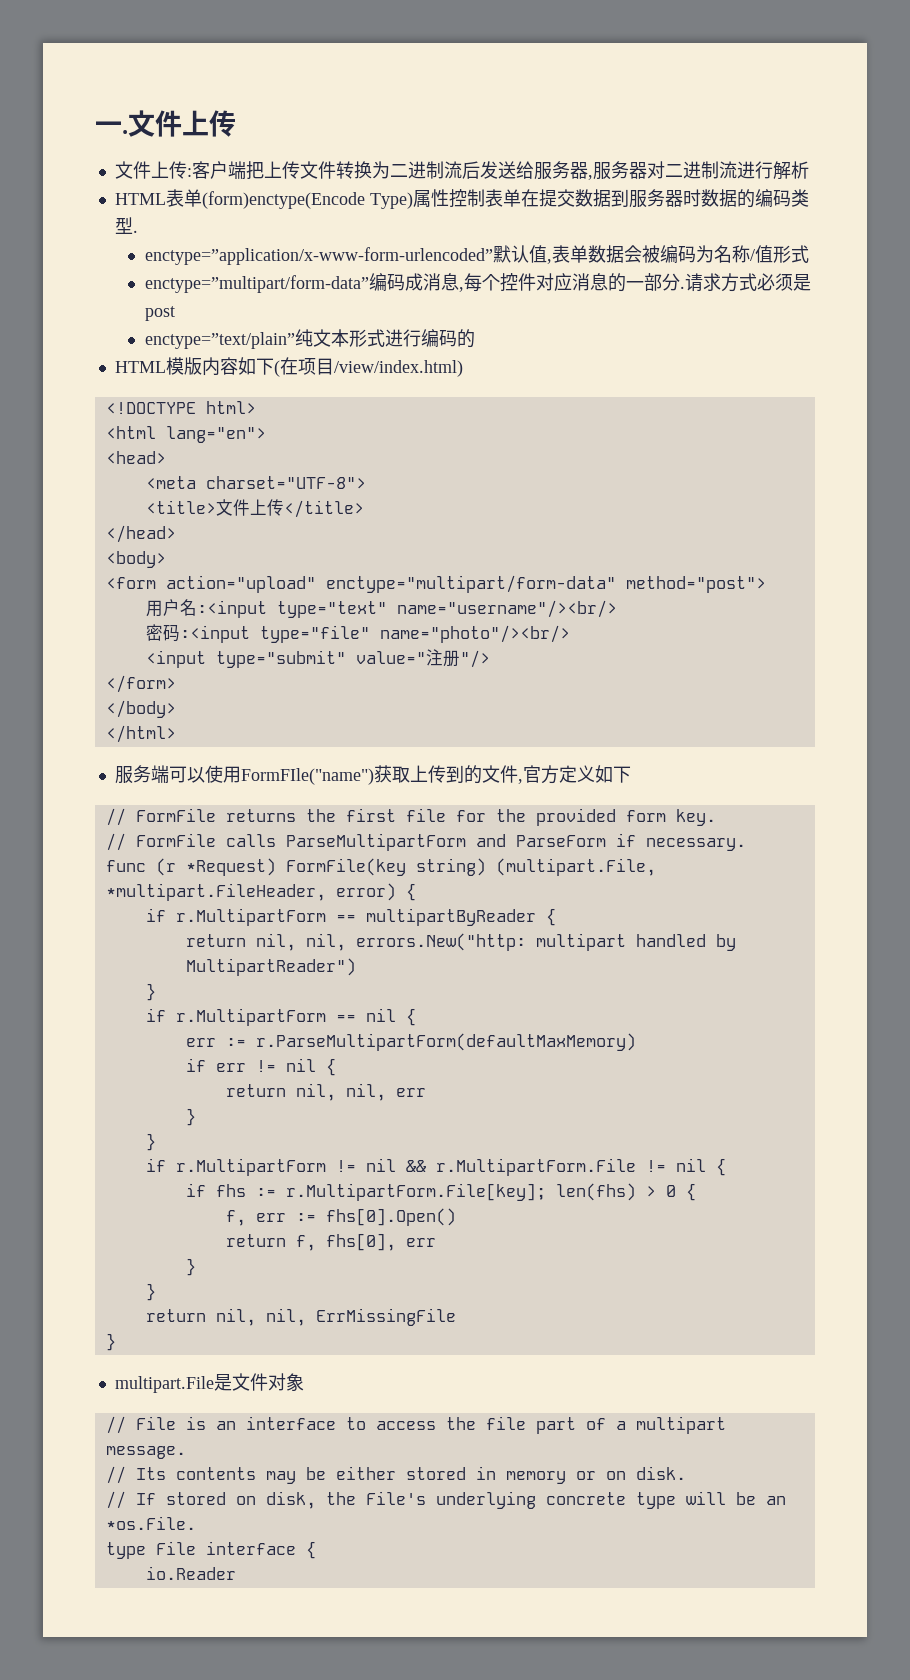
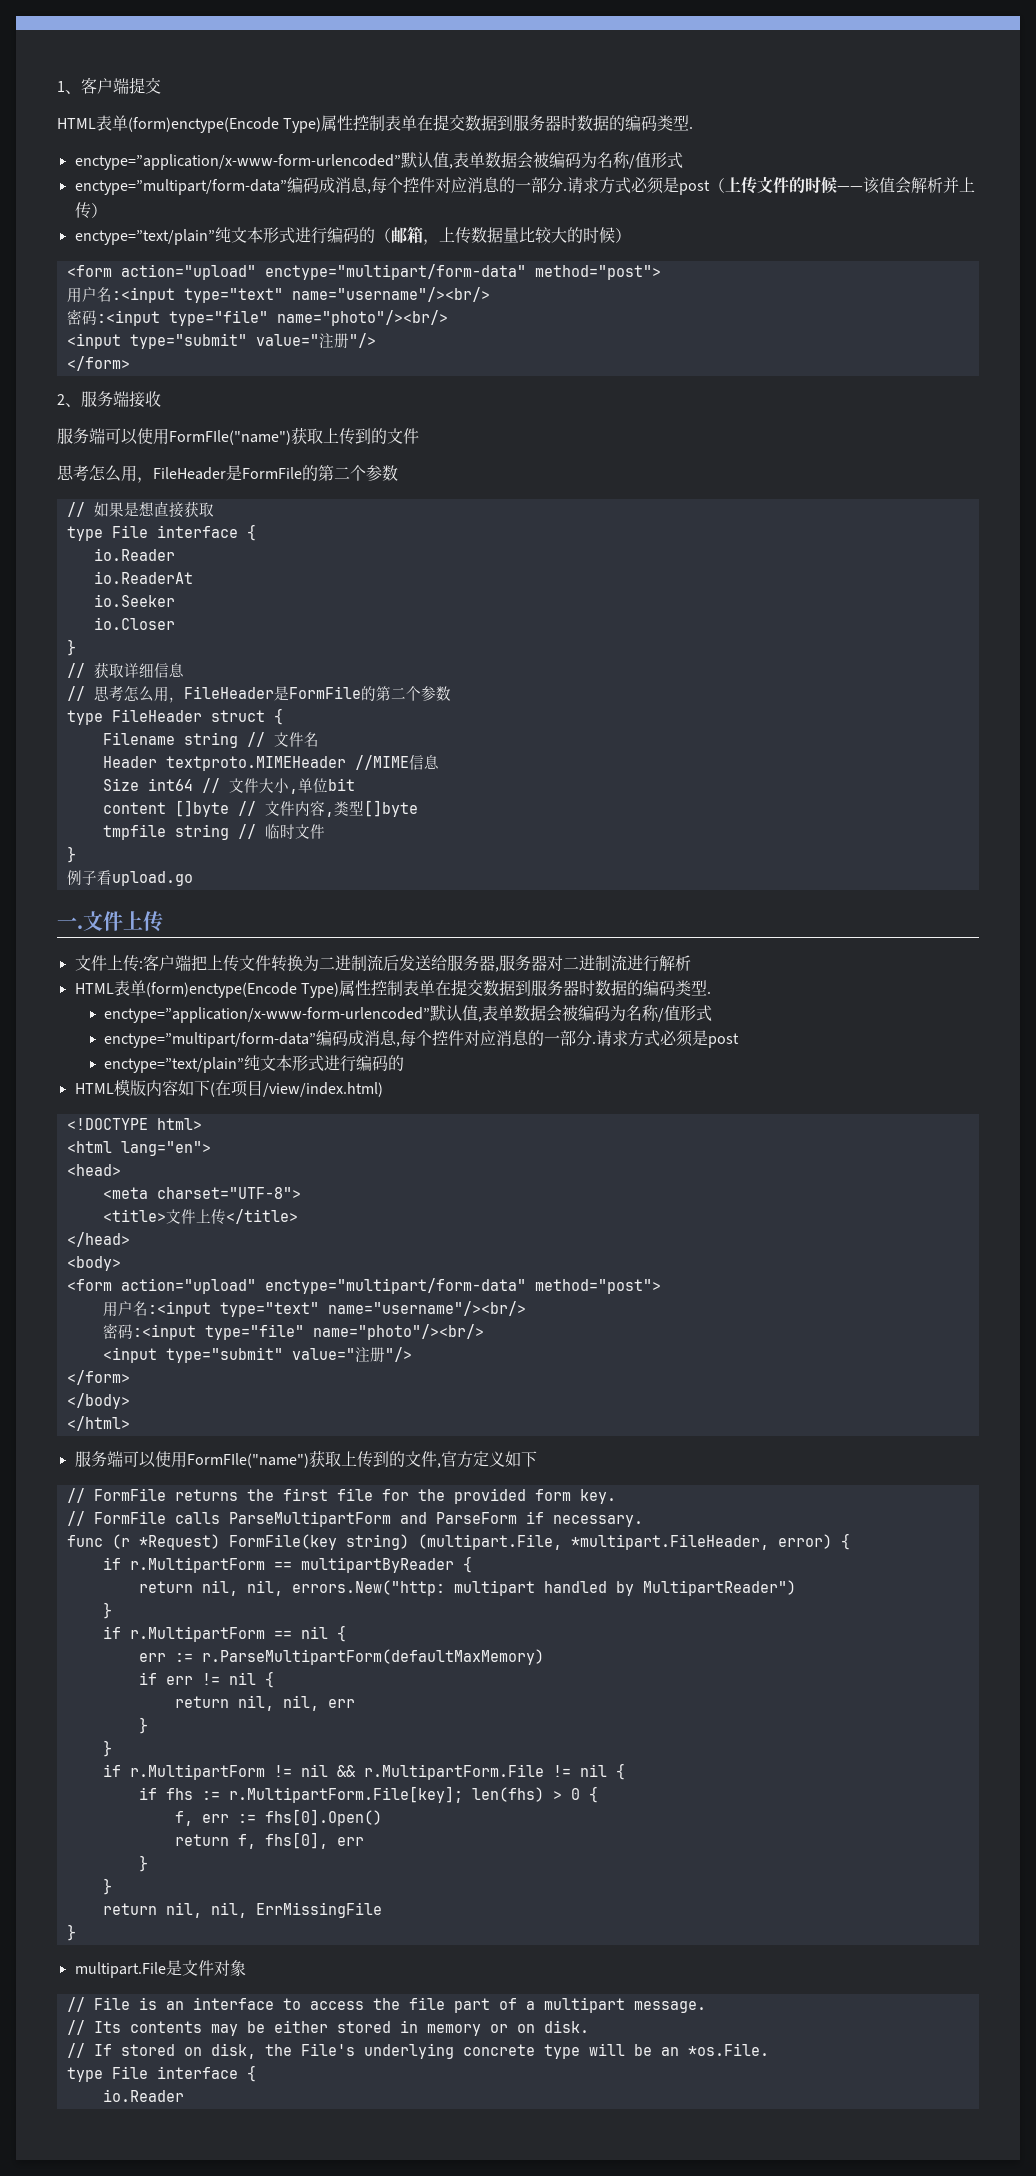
+ 1、客户端提交
+ HTML表单(form)enctype(Encode Type)属性控制表单在提交数据到服务器时数据的编码类型.
+ enctype=”application/x-www-form-urlencoded”默认值,表单数据会被编码为名称/值形式
+ enctype=”multipart/form-data”编码成消息,每个控件对应消息的一部分.请求方式必须是post（上传文件的时候——该值会解析并上传）
+ enctype=”text/plain”纯文本形式进行编码的（邮箱，上传数据量比较大的时候）
+ <form action="upload" enctype="multipart/form-data" method="post">
+ 用户名:<input type="text" name="username"/><br/>
+ 密码:<input type="file" name="photo"/><br/>
+ <input type="submit" value="注册"/>
+ </form>
+ 2、服务端接收
+ 服务端可以使用FormFIle("name")获取上传到的文件
+ 思考怎么用，FileHeader是FormFile的第二个参数
+ // 如果是想直接获取
+ type File interface {
+ io.Reader
+ io.ReaderAt
+ io.Seeker
+ io.Closer
+ }
+ // 获取详细信息
+ // 思考怎么用，FileHeader是FormFile的第二个参数
+ type FileHeader struct {
+ Filename string // 文件名
+ Header textproto.MIMEHeader //MIME信息
+ Size int64 // 文件大小,单位bit
+ content []byte // 文件内容,类型[]byte
+ tmpfile string // 临时文件
+ }
+ 例子看upload.go

